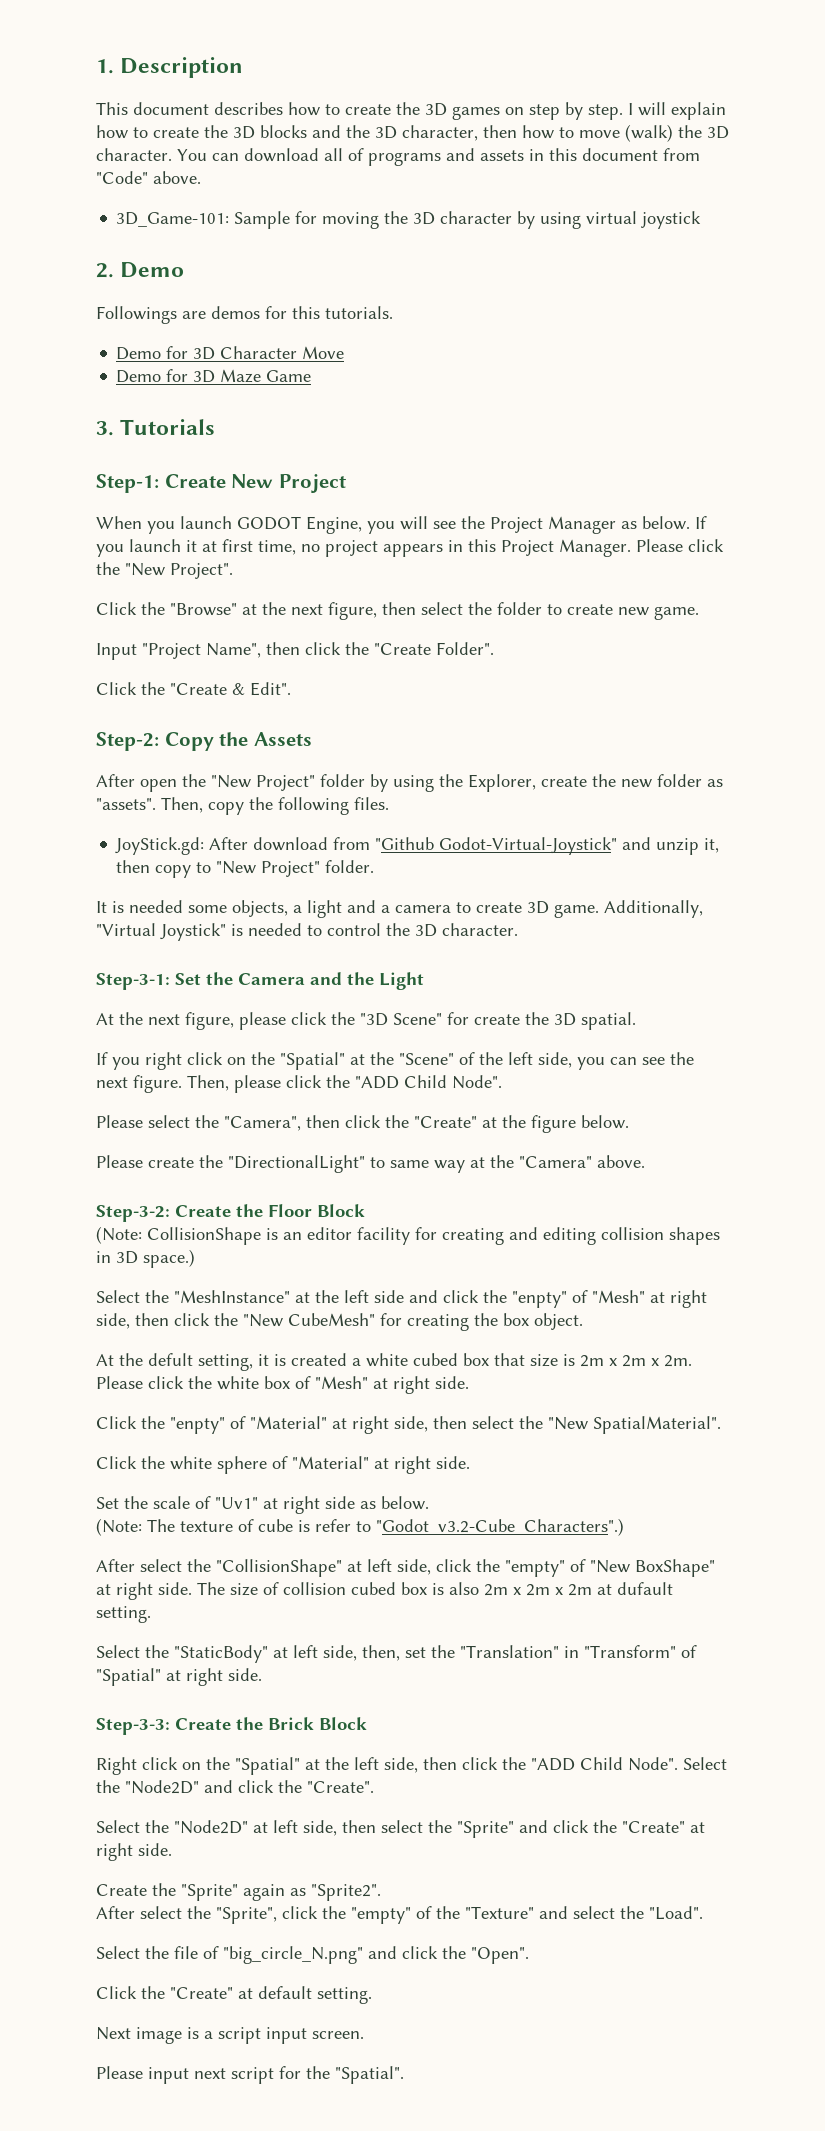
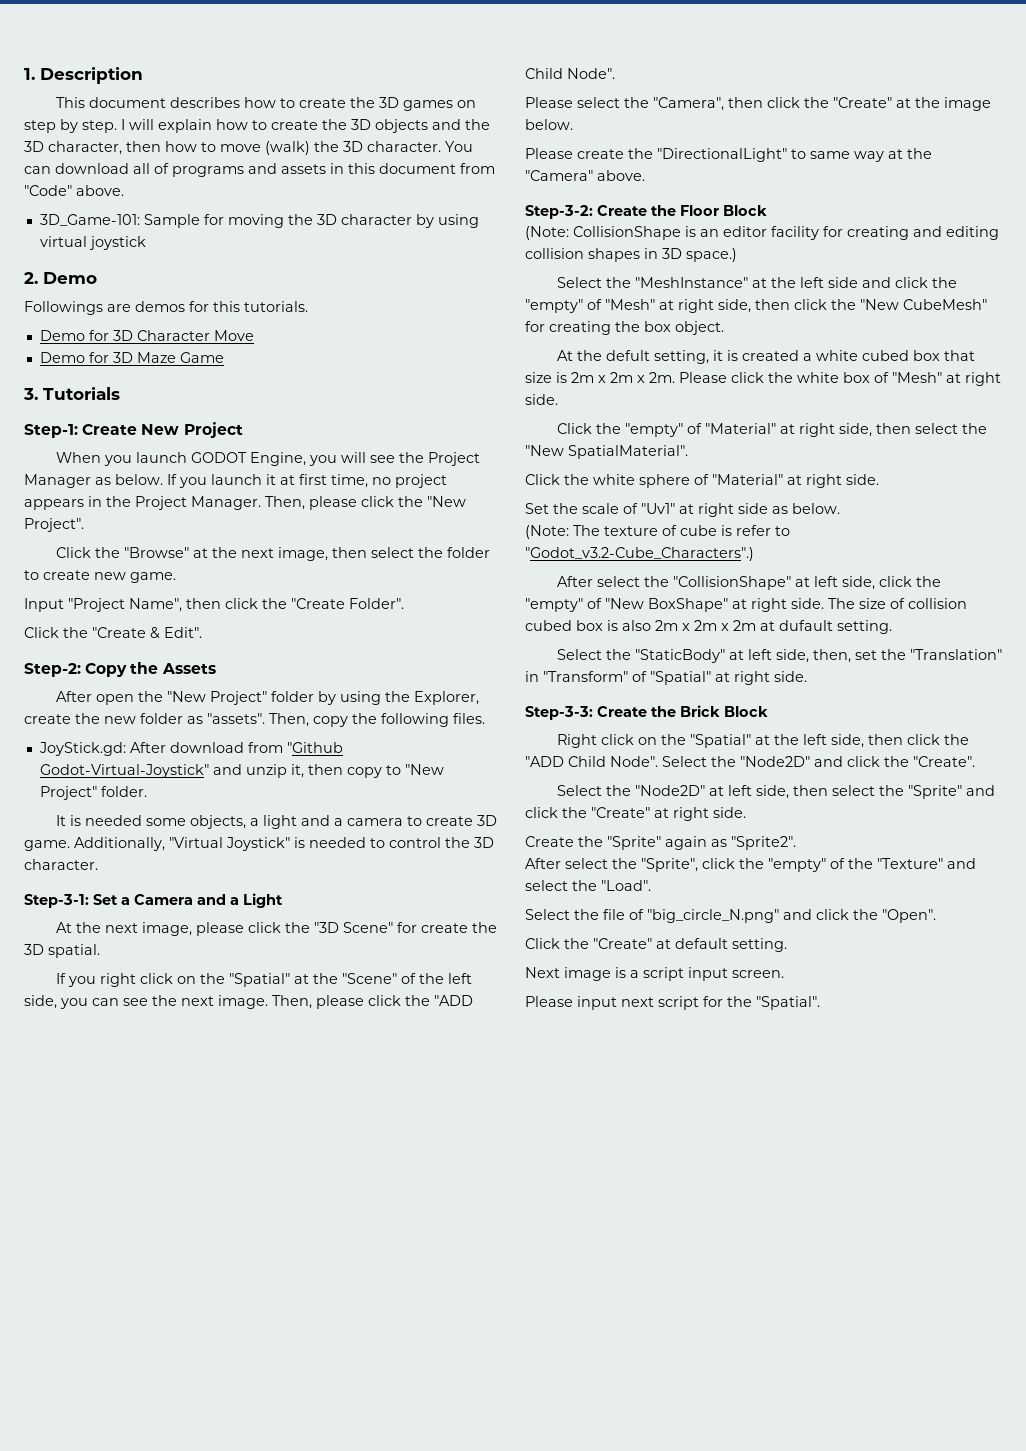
- I will explain how to create the 3D blocks and the 3D character, then how to move (walk) the 3D character.
+ I will explain how to create the 3D objects and the 3D character, then how to move (walk) the 3D character.
- If you launch it at first time, no project appears in this Project Manager.
+ If you launch it at first time, no project appears in the Project Manager.
- Please click the "New Project".
+ Then, please click the "New Project".
- Click the "Browse" at the next figure, then select the folder to create new game.
+ Click the "Browse" at the next image, then select the folder to create new game.
- Step-3-1: Set the Camera and the Light
+ Step-3-1: Set a Camera and a Light
- At the next figure, please click the "3D Scene" for create the 3D spatial.
+ At the next image, please click the "3D Scene" for create the 3D spatial.
- If you right click on the "Spatial" at the "Scene" of the left side, you can see the next figure.
+ If you right click on the "Spatial" at the "Scene" of the left side, you can see the next image.
- Please select the "Camera", then click the "Create" at the figure below.
+ Please select the "Camera", then click the "Create" at the image below.
- Select the "MeshInstance" at the left side and click the "enpty" of "Mesh" at right side, then click the "New CubeMesh" for creating the box object.
+ Select the "MeshInstance" at the left side and click the "empty" of "Mesh" at right side, then click the "New CubeMesh" for creating the box object.
- Click the "enpty" of "Material" at right side, then select the "New SpatialMaterial".
+ Click the "empty" of "Material" at right side, then select the "New SpatialMaterial".

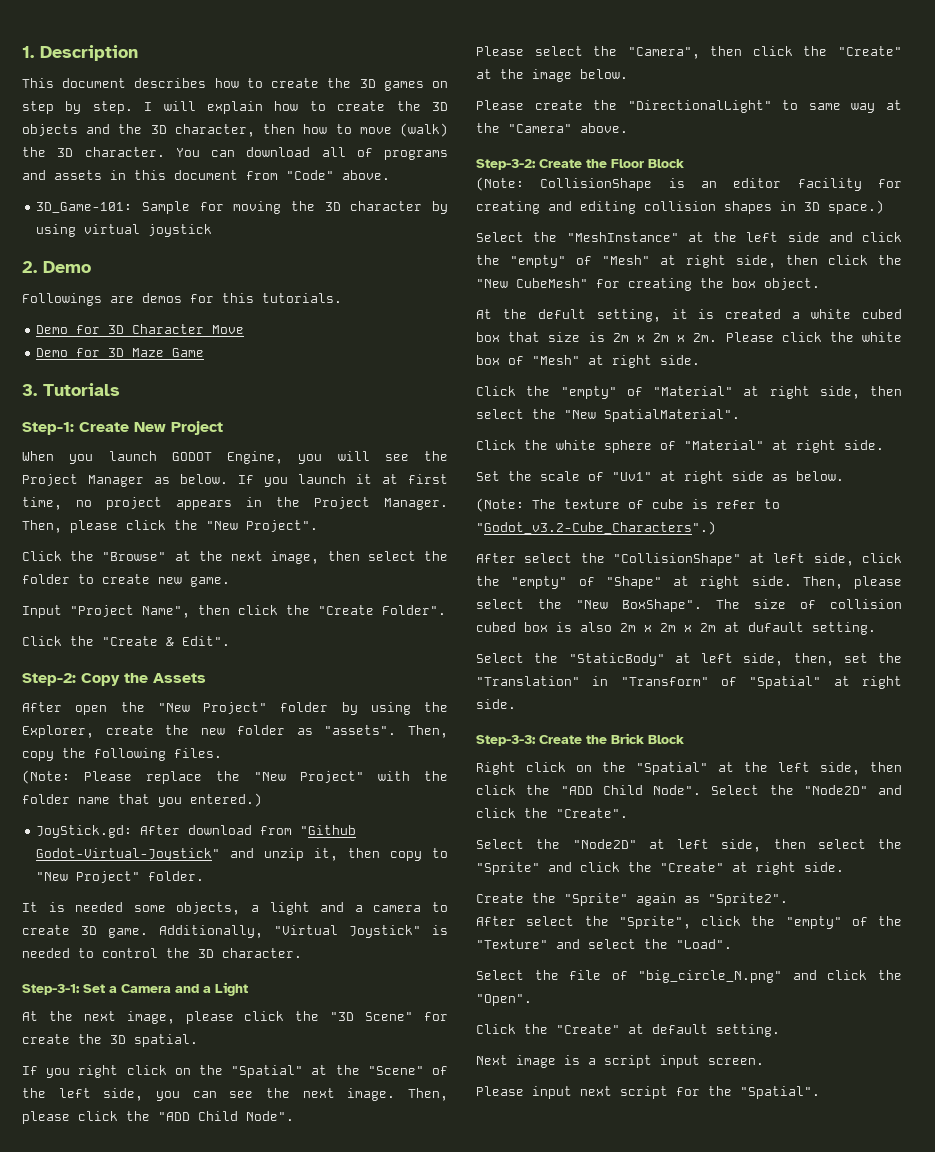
+ (Note: Please replace the "New Project" with the folder name that you entered.)
- After select the "CollisionShape" at left side, click the "empty" of "New BoxShape" at right side.
+ After select the "CollisionShape" at left side, click the "empty" of "Shape" at right side. Then, please select the "New BoxShape".

